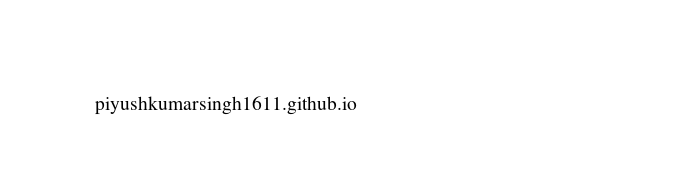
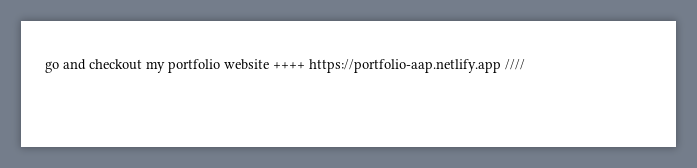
- piyushkumarsingh1611.github.io
+ go and checkout my portfolio website ++++ https://portfolio-aap.netlify.app ////

